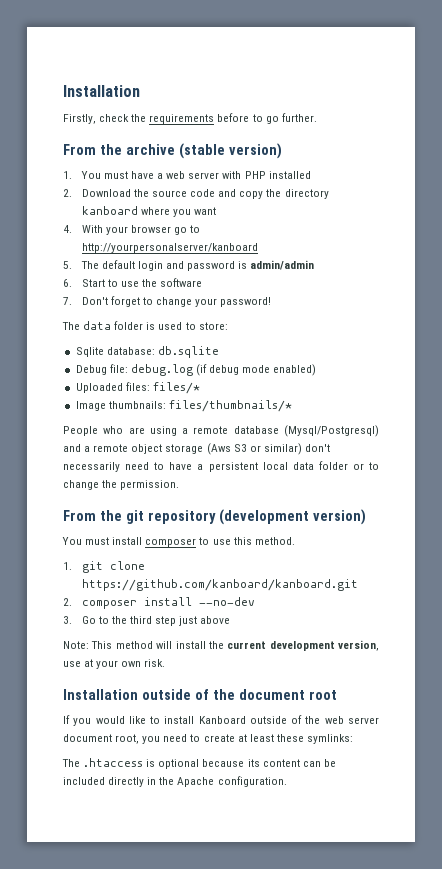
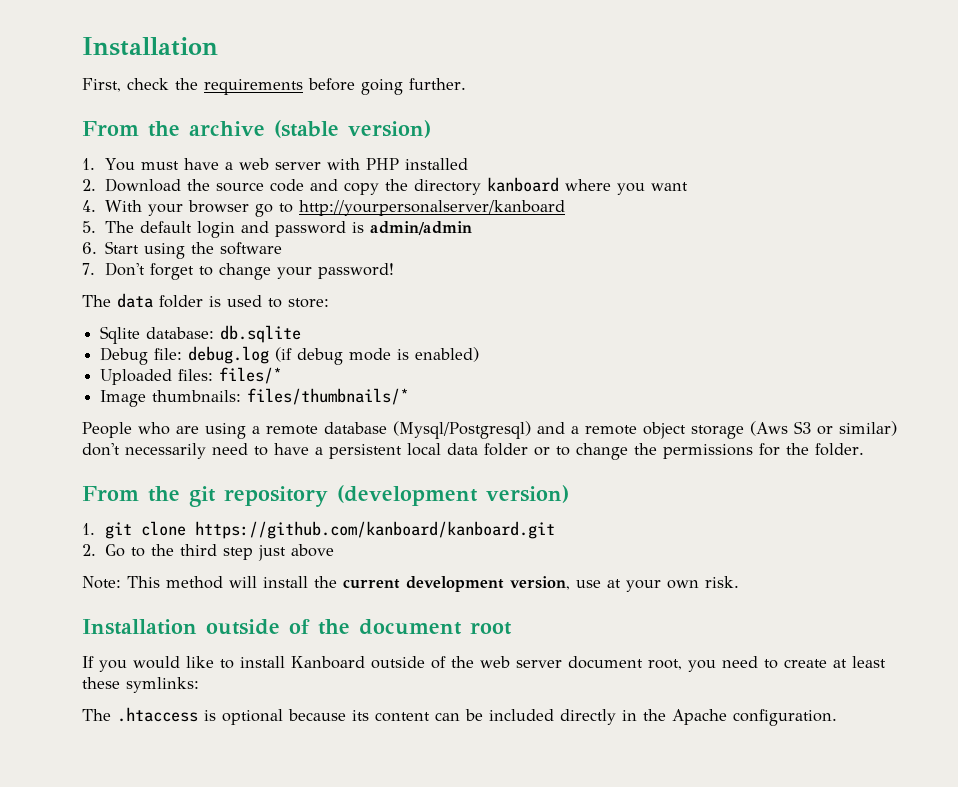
- Firstly, check the requirements before to go further.
+ First, check the requirements before going further.
- 6. Start to use the software
+ 6. Start using the software
- Debug file: debug.log (if debug mode enabled)
+ Debug file: debug.log (if debug mode is enabled)
- People who are using a remote database (Mysql/Postgresql) and a remote object storage (Aws S3 or similar) don't necessarily need to have a persistent local data folder or to change the permission.
+ People who are using a remote database (Mysql/Postgresql) and a remote object storage (Aws S3 or similar) don't necessarily need to have a persistent local data folder or to change the permissions for the folder.
- You must install composer to use this method.
- 2. composer install --no-dev
- 3. Go to the third step just above
+ 2. Go to the third step just above

